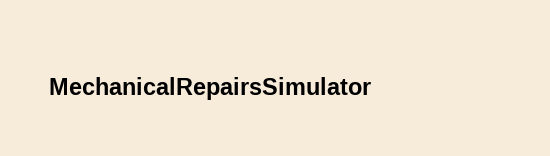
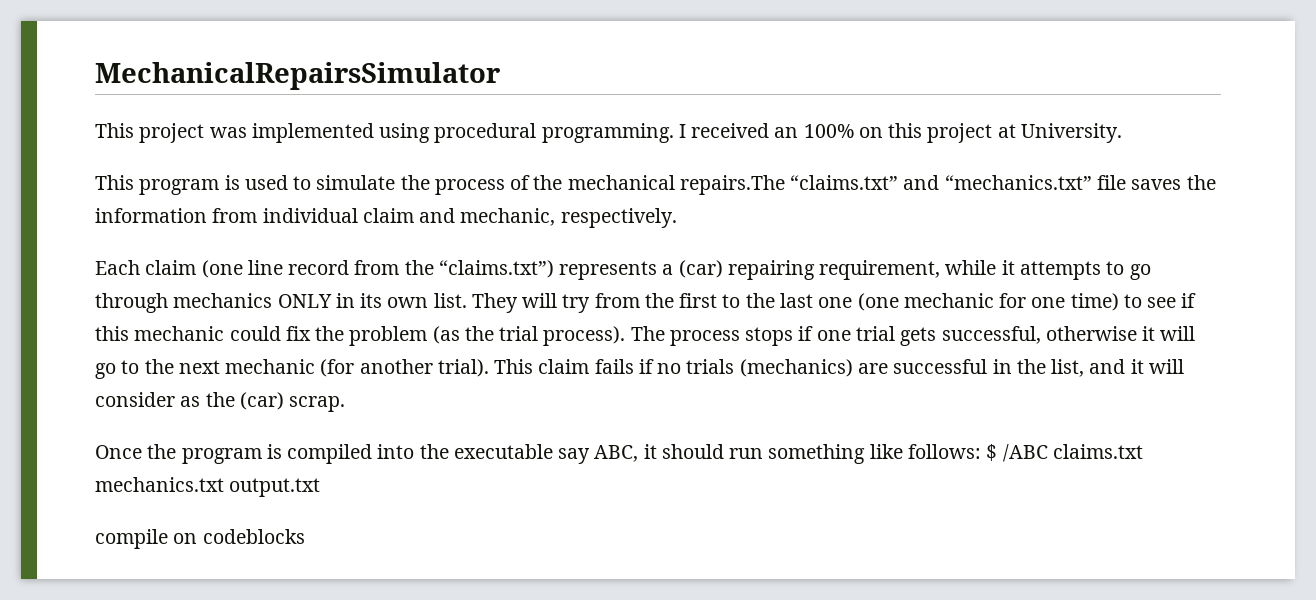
+ This project was implemented using procedural programming. I received an 100% on this project at University.
+ This program is used to simulate the process of the mechanical repairs.The “claims.txt” and “mechanics.txt” file saves the information from individual claim and mechanic, respectively.
+ Each claim (one line record from the “claims.txt”) represents a (car) repairing requirement, while it attempts to go through mechanics ONLY in its own list. They will try from the first to the last one (one mechanic for one time) to see if this mechanic could fix the problem (as the trial process). The process stops if one trial gets successful, otherwise it will go to the next mechanic (for another trial). This claim fails if no trials (mechanics) are successful in the list, and it will consider as the (car) scrap.
+ Once the program is compiled into the executable say ABC, it should run something like follows: $ /ABC claims.txt mechanics.txt output.txt
+ compile on codeblocks

